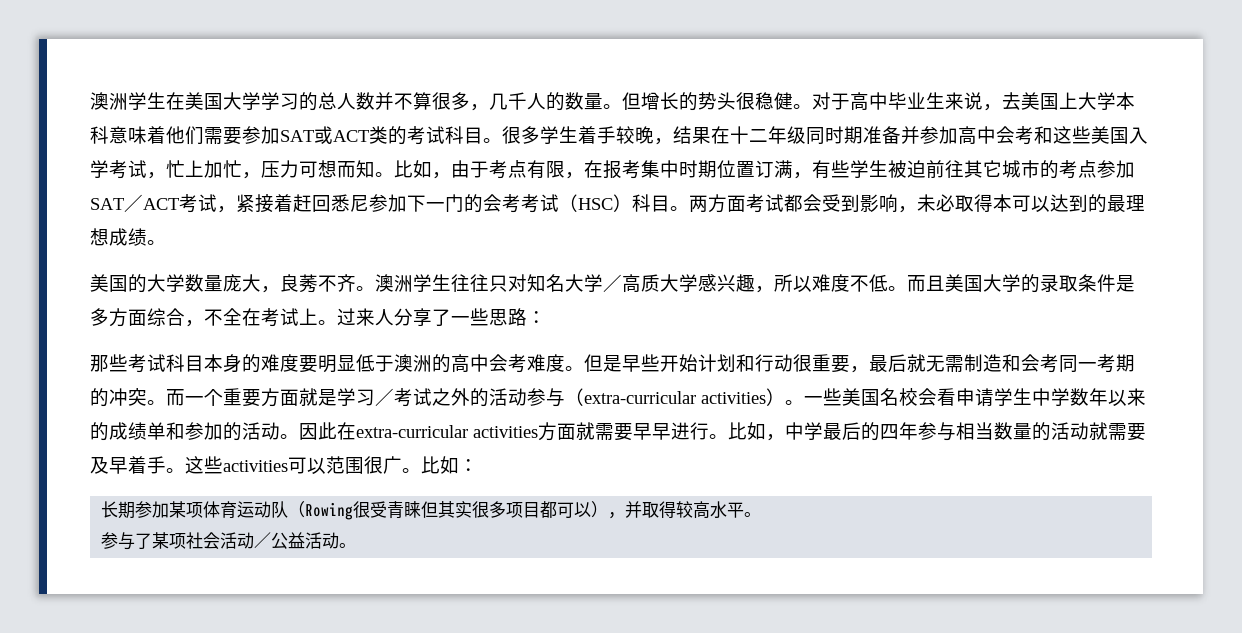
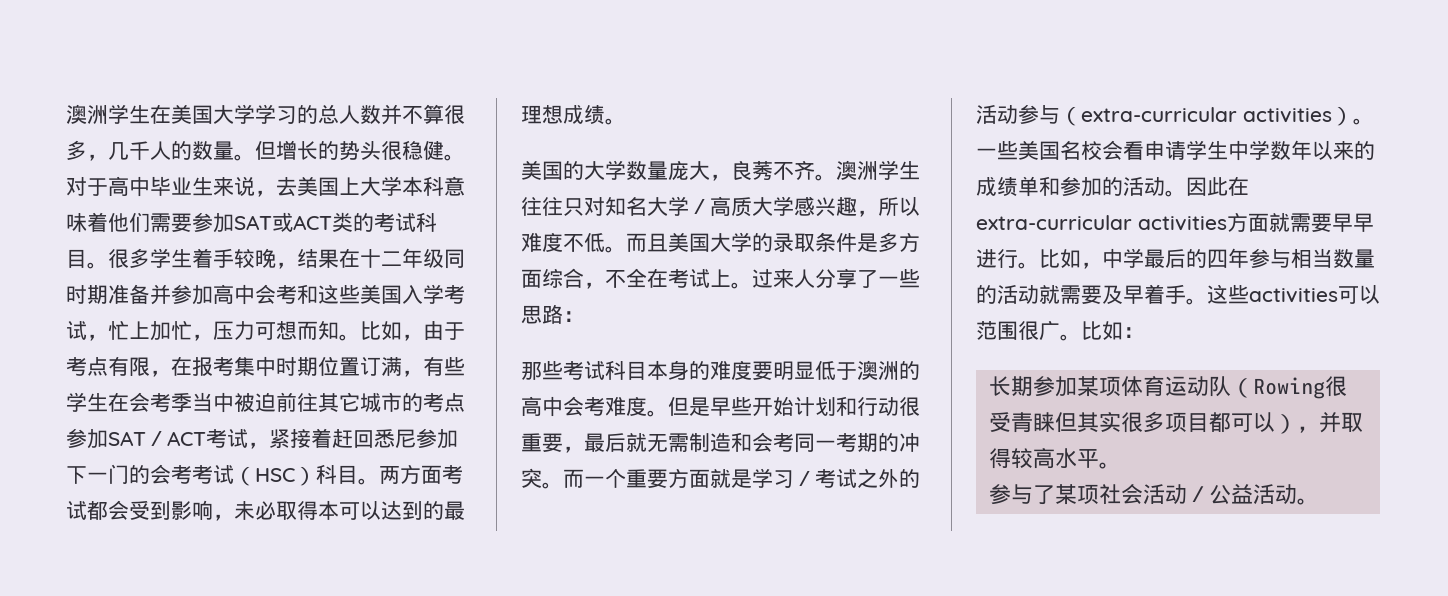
- 比如，由于考点有限，在报考集中时期位置订满，有些学生被迫前往其它城市的考点参加SAT／ACT考试，紧接着赶回悉尼参加下一门的会考考试（HSC）科目。
+ 比如，由于考点有限，在报考集中时期位置订满，有些学生在会考季当中被迫前往其它城市的考点参加SAT／ACT考试，紧接着赶回悉尼参加下一门的会考考试（HSC）科目。

